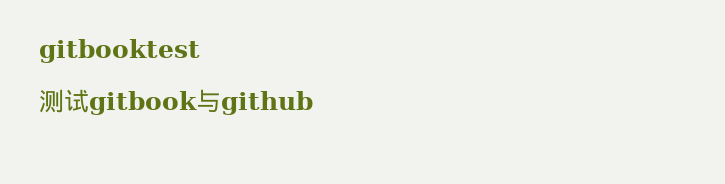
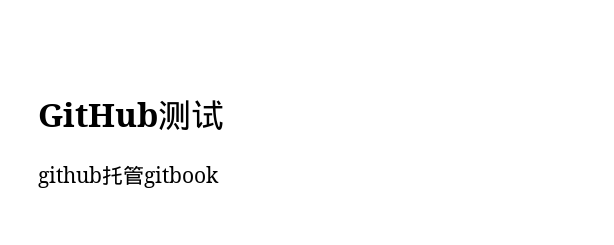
- gitbooktest
- 测试gitbook与github
+ GitHub测试
+ github托管gitbook

